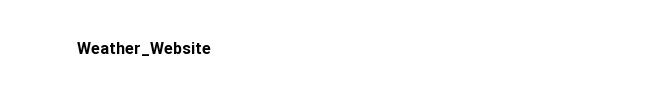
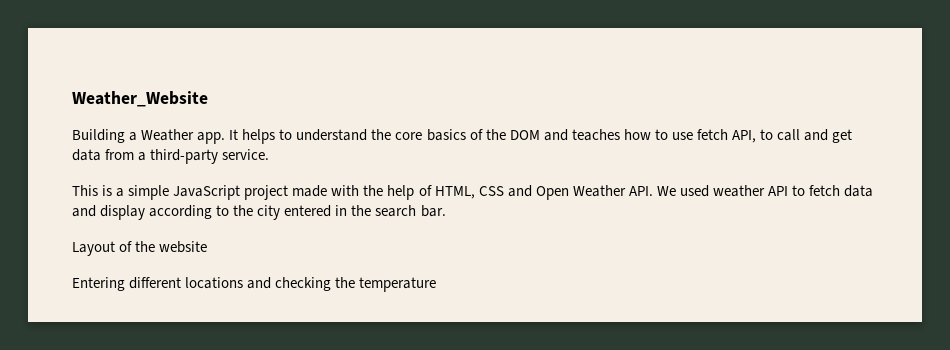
+ Building a Weather app. It helps to understand the core basics of the DOM and teaches how to use fetch API, to call and get data from a third-party service.
+ This is a simple JavaScript project made with the help of HTML, CSS and Open Weather API. We used weather API to fetch data and display according to the city entered in the search bar.
+ Layout of the website
+ Entering different locations and checking the temperature

